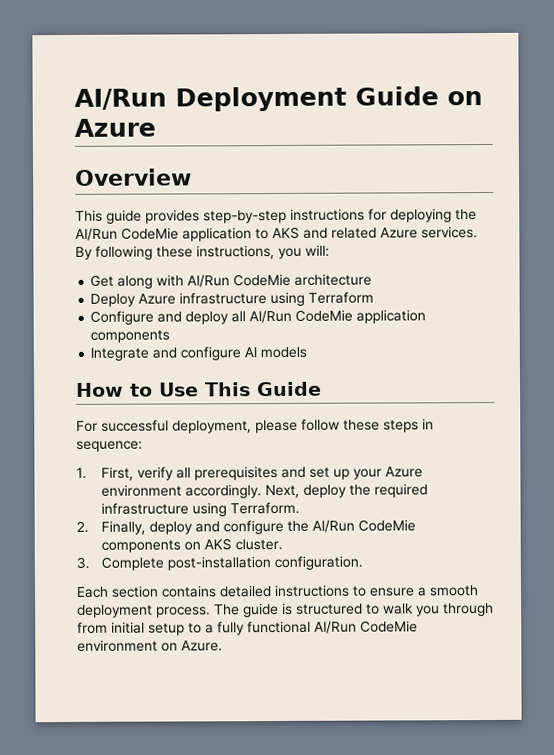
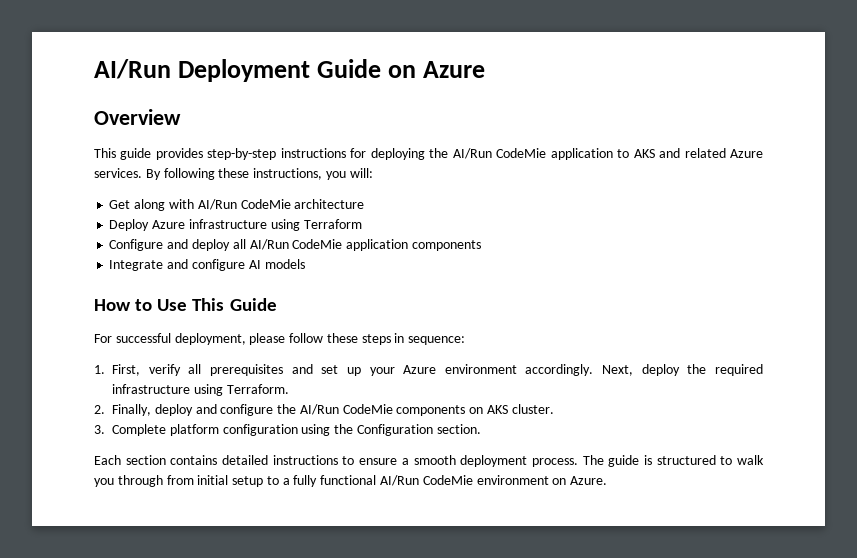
- 3. Complete post-installation configuration.
+ 3. Complete platform configuration using the Configuration section.

